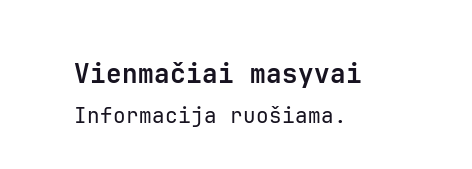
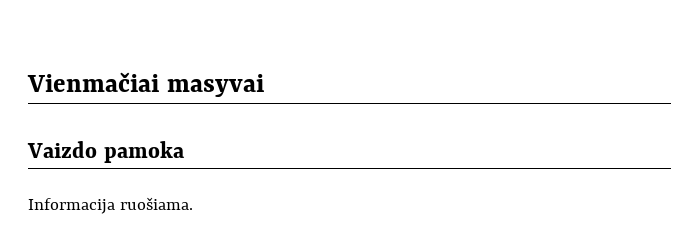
+ Vaizdo pamoka

